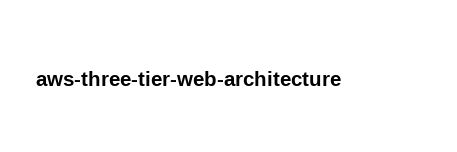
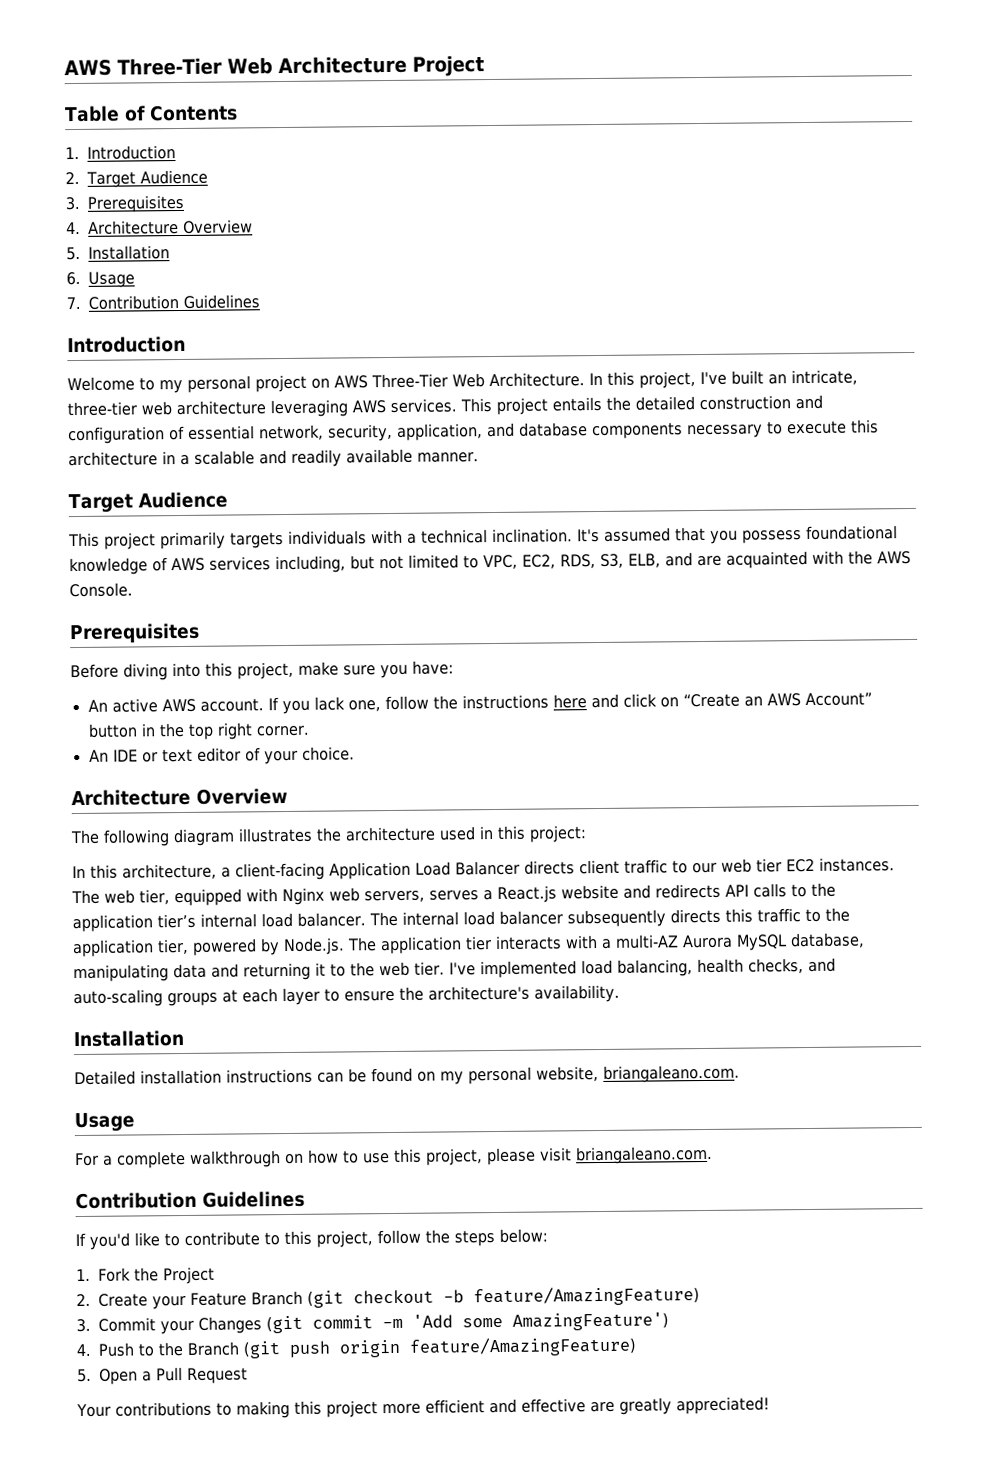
- aws-three-tier-web-architecture
+ AWS Three-Tier Web Architecture Project
+ Table of Contents
+ 1. Introduction
+ 2. Target Audience
+ 3. Prerequisites
+ 4. Architecture Overview
+ 5. Installation
+ 6. Usage
+ 7. Contribution Guidelines
+ Introduction
+ Welcome to my personal project on AWS Three-Tier Web Architecture. In this project, I've built an intricate, three-tier web architecture leveraging AWS services. This project entails the detailed construction and configuration of essential network, security, application, and database components necessary to execute this architecture in a scalable and readily available manner.
+ Target Audience
+ This project primarily targets individuals with a technical inclination. It's assumed that you possess foundational knowledge of AWS services including, but not limited to VPC, EC2, RDS, S3, ELB, and are acquainted with the AWS Console.
+ Prerequisites
+ Before diving into this project, make sure you have:
+ An active AWS account. If you lack one, follow the instructions here and click on “Create an AWS Account” button in the top right corner.
+ An IDE or text editor of your choice.
+ Architecture Overview
+ The following diagram illustrates the architecture used in this project:
+ In this architecture, a client-facing Application Load Balancer directs client traffic to our web tier EC2 instances. The web tier, equipped with Nginx web servers, serves a React.js website and redirects API calls to the application tier’s internal load balancer. The internal load balancer subsequently directs this traffic to the application tier, powered by Node.js. The application tier interacts with a multi-AZ Aurora MySQL database, manipulating data and returning it to the web tier. I've implemented load balancing, health checks, and auto-scaling groups at each layer to ensure the architecture's availability.
+ Installation
+ Detailed installation instructions can be found on my personal website, briangaleano.com.
+ Usage
+ For a complete walkthrough on how to use this project, please visit briangaleano.com.
+ Contribution Guidelines
+ If you'd like to contribute to this project, follow the steps below:
+ 1. Fork the Project
+ 2. Create your Feature Branch (git checkout -b feature/AmazingFeature)
+ 3. Commit your Changes (git commit -m 'Add some AmazingFeature')
+ 4. Push to the Branch (git push origin feature/AmazingFeature)
+ 5. Open a Pull Request
+ Your contributions to making this project more efficient and effective are greatly appreciated!

